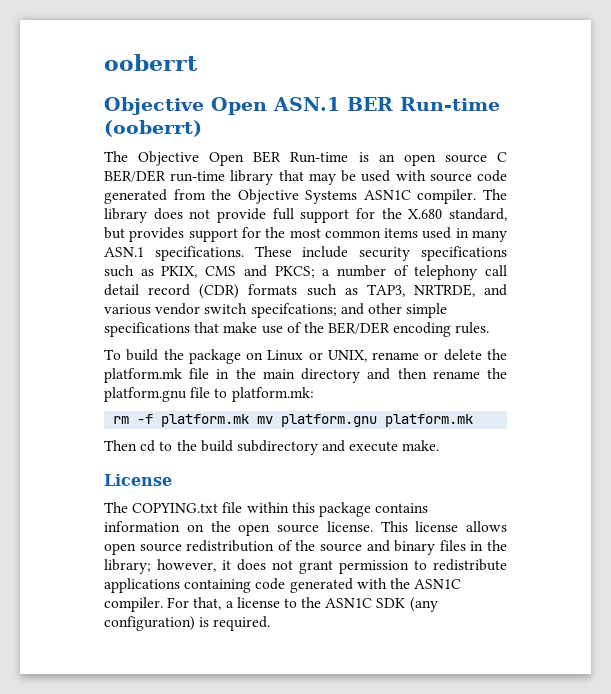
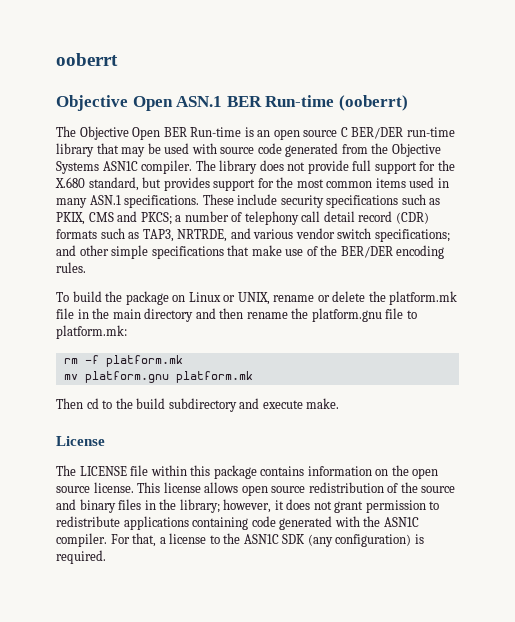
- These include security specifications such as PKIX, CMS and PKCS; a number of telephony call detail record (CDR) formats such as TAP3, NRTRDE, and various vendor switch specifcations; and other simple specifications that make use of the BER/DER encoding rules.
+ These include security specifications such as PKIX, CMS and PKCS; a number of telephony call detail record (CDR) formats such as TAP3, NRTRDE, and various vendor switch specifications; and other simple specifications that make use of the BER/DER encoding rules.
- rm -f platform.mk mv platform.gnu platform.mk
+ rm -f platform.mk
+ mv platform.gnu platform.mk
- The COPYING.txt file within this package contains information on the open source license.
+ The LICENSE file within this package contains information on the open source license.

